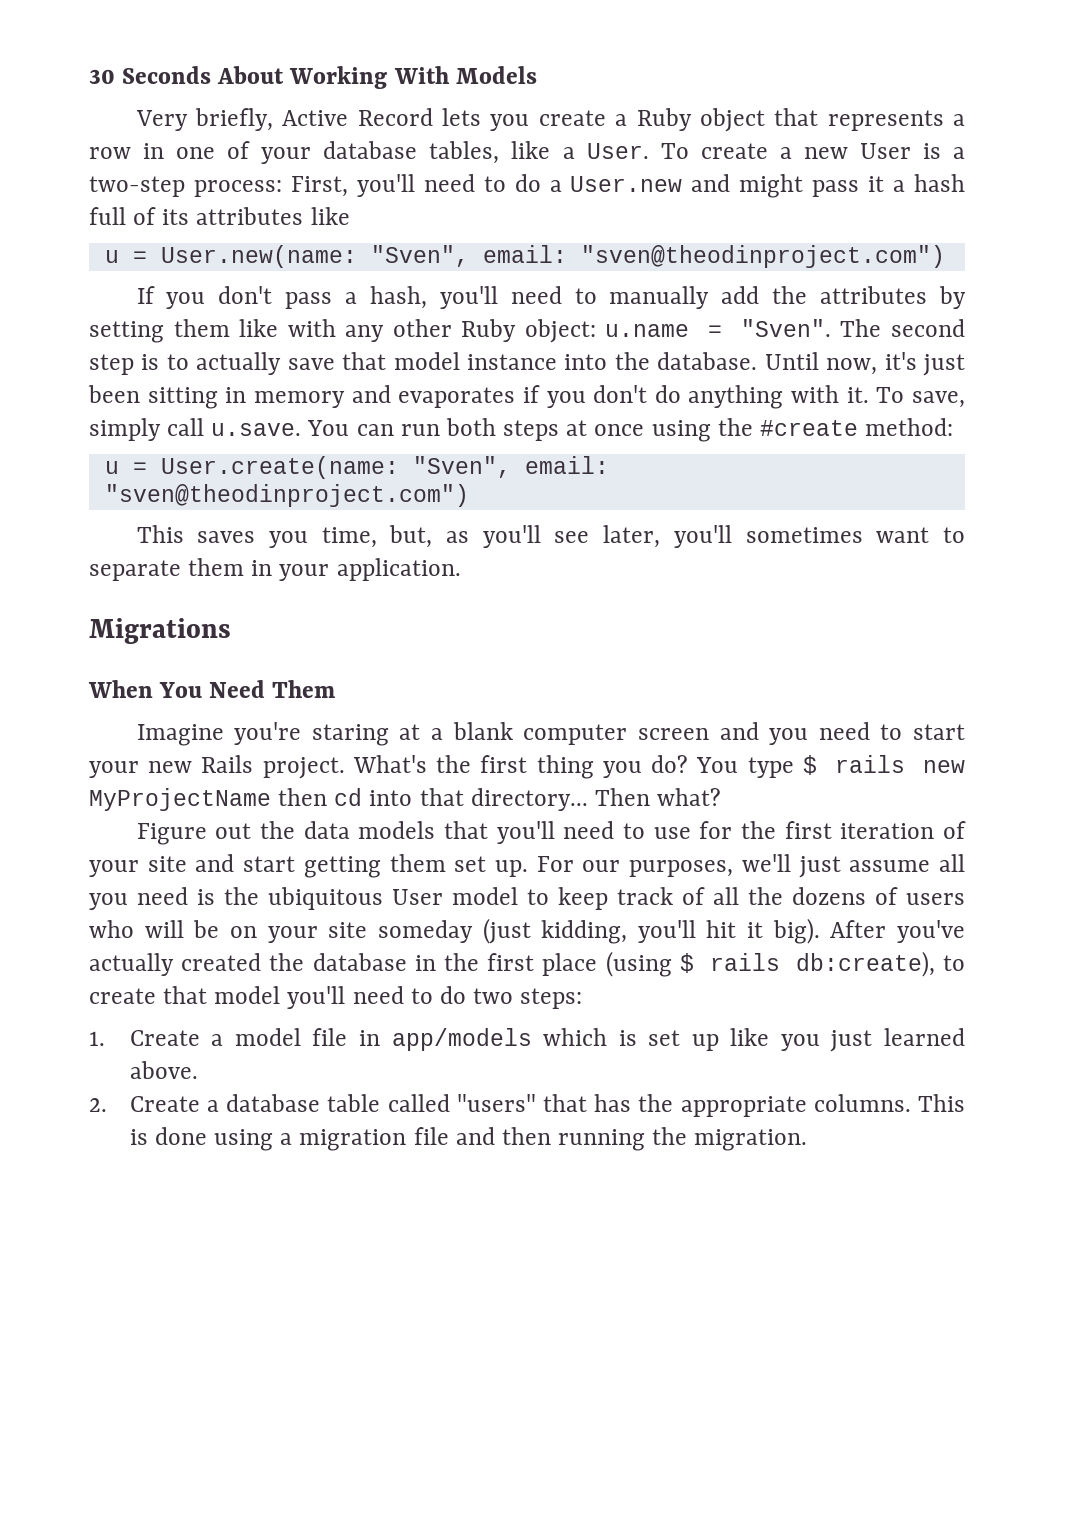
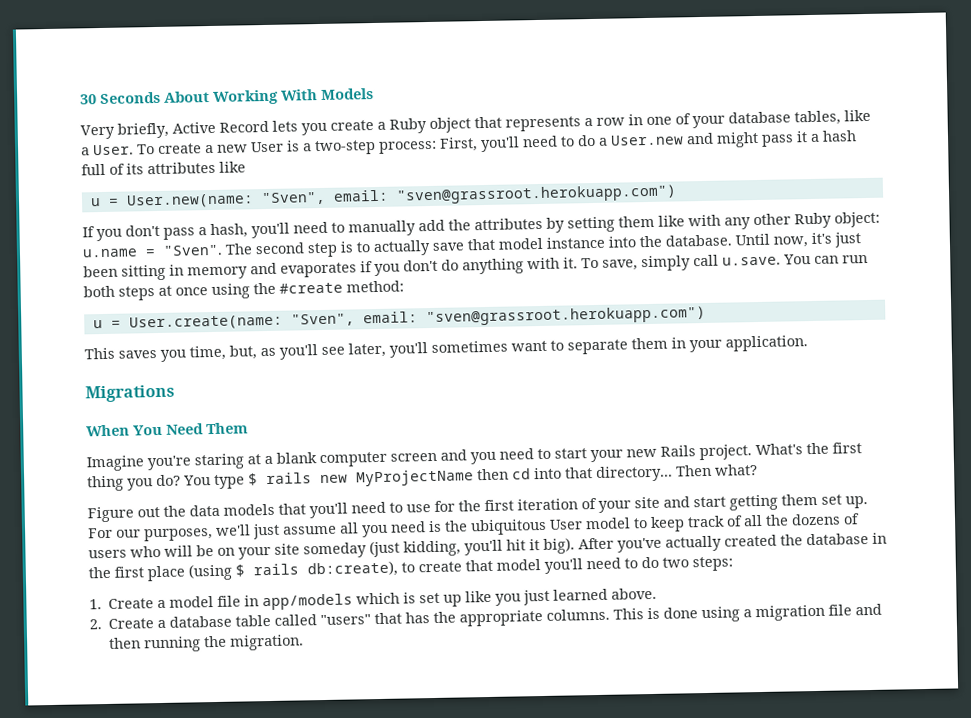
- u = User.new(name: "Sven", email: "sven@theodinproject.com")
+ u = User.new(name: "Sven", email: "sven@grassroot.herokuapp.com")
- u = User.create(name: "Sven", email: "sven@theodinproject.com")
+ u = User.create(name: "Sven", email: "sven@grassroot.herokuapp.com")

